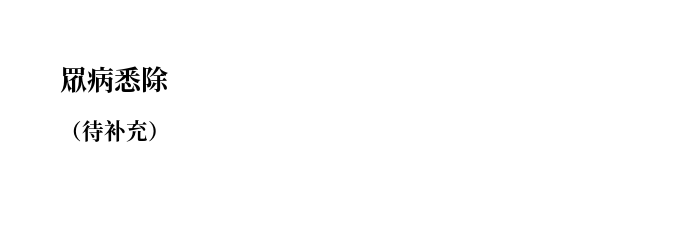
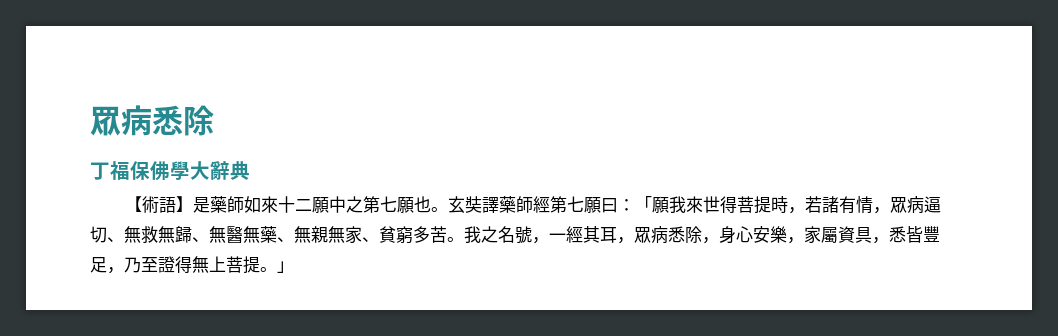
- （待补充）
+ 丁福保佛學大辭典
+ 【術語】是藥師如來十二願中之第七願也。玄奘譯藥師經第七願曰：「願我來世得菩提時，若諸有情，眾病逼切、無救無歸、無醫無藥、無親無家、貧窮多苦。我之名號，一經其耳，眾病悉除，身心安樂，家屬資具，悉皆豐足，乃至證得無上菩提。」

